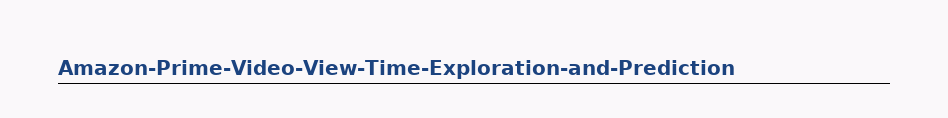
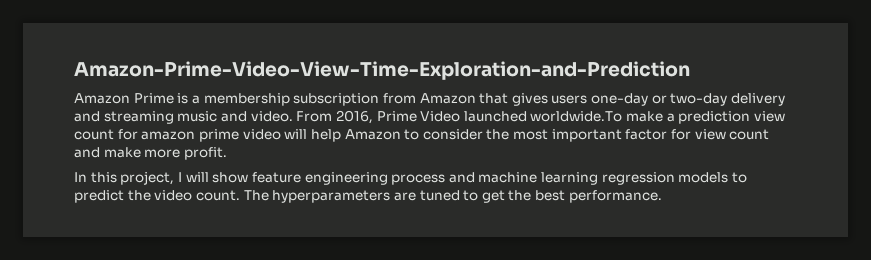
+ Amazon Prime is a membership subscription from Amazon that gives users one-day or two-day delivery and streaming music and video. From 2016, Prime Video launched worldwide.To make a prediction view count for amazon prime video will help Amazon to consider the most important factor for view count and make more profit.
+ In this project, I will show feature engineering process and machine learning regression models to predict the video count. The hyperparameters are tuned to get the best performance.

